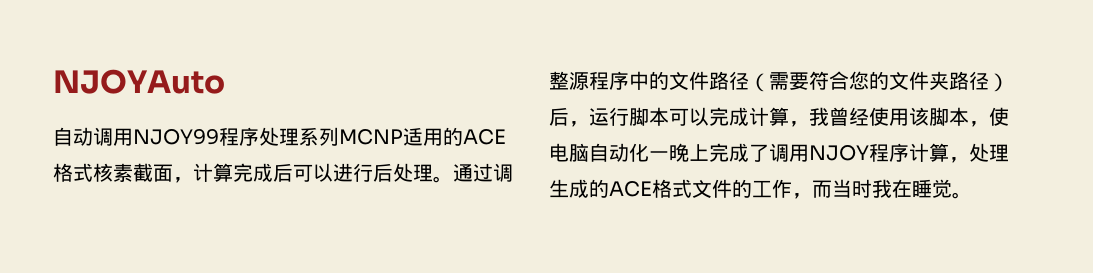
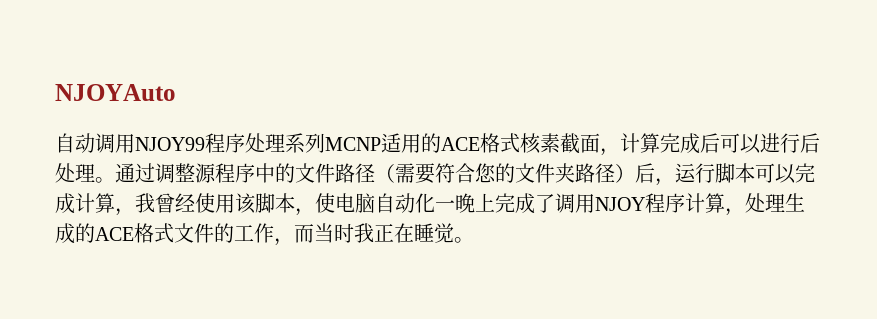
- 通过调整源程序中的文件路径（需要符合您的文件夹路径）后，运行脚本可以完成计算，我曾经使用该脚本，使电脑自动化一晚上完成了调用NJOY程序计算，处理生成的ACE格式文件的工作，而当时我在睡觉。
+ 通过调整源程序中的文件路径（需要符合您的文件夹路径）后，运行脚本可以完成计算，我曾经使用该脚本，使电脑自动化一晚上完成了调用NJOY程序计算，处理生成的ACE格式文件的工作，而当时我正在睡觉。

